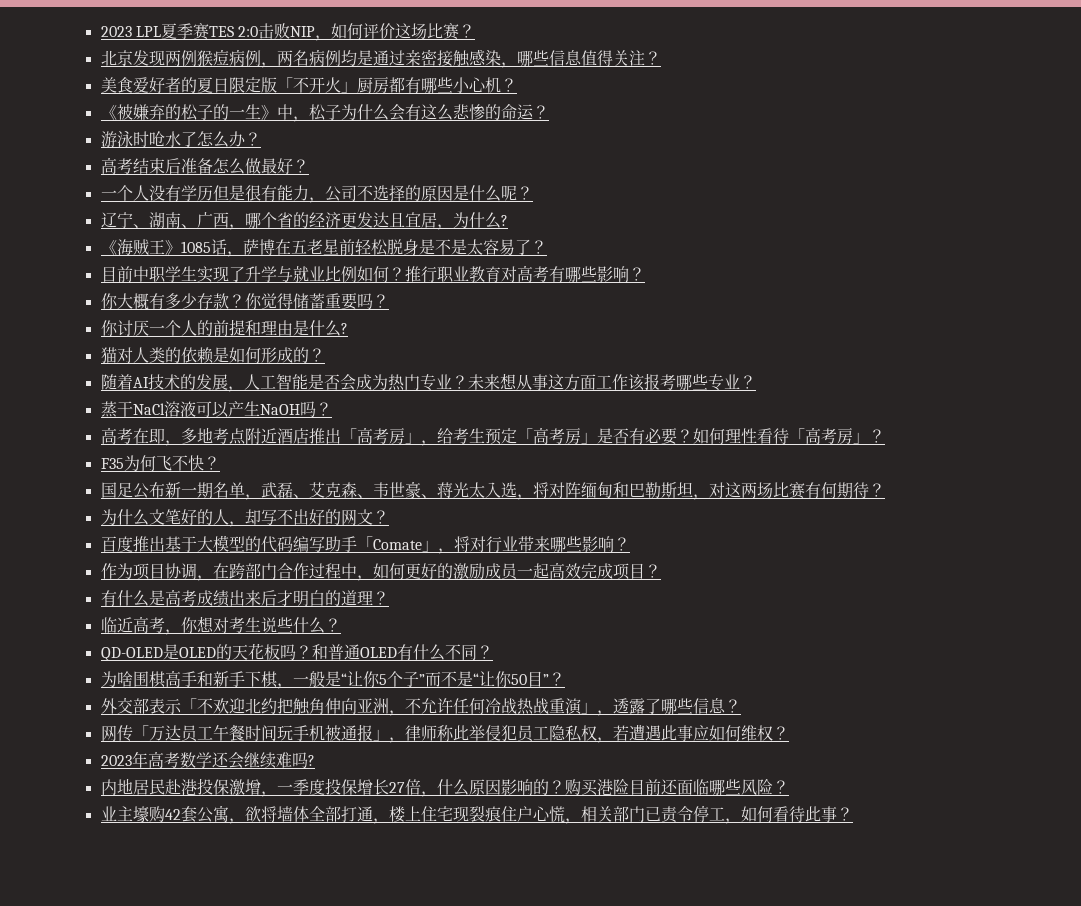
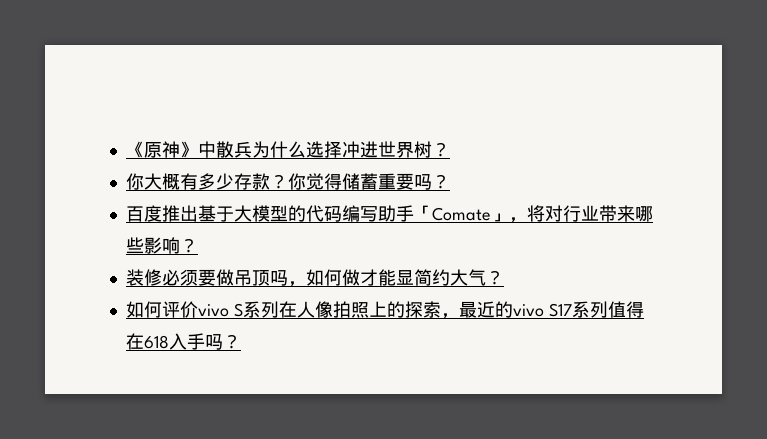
- 2023 LPL夏季赛TES 2:0击败NIP，如何评价这场比赛？
- 北京发现两例猴痘病例，两名病例均是通过亲密接触感染，哪些信息值得关注？
- 美食爱好者的夏日限定版「不开火」厨房都有哪些小心机？
- 《被嫌弃的松子的一生》中，松子为什么会有这么悲惨的命运？
- 游泳时呛水了怎么办？
- 高考结束后准备怎么做最好？
- 一个人没有学历但是很有能力，公司不选择的原因是什么呢？
- 辽宁、湖南、广西，哪个省的经济更发达且宜居，为什么?
- 《海贼王》1085话，萨博在五老星前轻松脱身是不是太容易了？
- 目前中职学生实现了升学与就业比例如何？推行职业教育对高考有哪些影响？
+ 《原神》中散兵为什么选择冲进世界树？
- 你讨厌一个人的前提和理由是什么?
- 猫对人类的依赖是如何形成的？
- 随着AI技术的发展，人工智能是否会成为热门专业？未来想从事这方面工作该报考哪些专业？
- 蒸干NaCl溶液可以产生NaOH吗？
- 高考在即，多地考点附近酒店推出「高考房」，给考生预定「高考房」是否有必要？如何理性看待「高考房」？
- F35为何飞不快？
- 国足公布新一期名单，武磊、艾克森、韦世豪、蒋光太入选，将对阵缅甸和巴勒斯坦，对这两场比赛有何期待？
- 为什么文笔好的人，却写不出好的网文？
- 作为项目协调，在跨部门合作过程中，如何更好的激励成员一起高效完成项目？
- 有什么是高考成绩出来后才明白的道理？
- 临近高考，你想对考生说些什么？
- QD-OLED是OLED的天花板吗？和普通OLED有什么不同？
- 为啥围棋高手和新手下棋，一般是“让你5个子”而不是“让你50目”？
- 外交部表示「不欢迎北约把触角伸向亚洲，不允许任何冷战热战重演」，透露了哪些信息？
- 网传「万达员工午餐时间玩手机被通报」，律师称此举侵犯员工隐私权，若遭遇此事应如何维权？
- 2023年高考数学还会继续难吗?
- 内地居民赴港投保激增，一季度投保增长27倍，什么原因影响的？购买港险目前还面临哪些风险？
- 业主壕购42套公寓，欲将墙体全部打通，楼上住宅现裂痕住户心慌，相关部门已责令停工，如何看待此事？
+ 装修必须要做吊顶吗，如何做才能显简约大气？
+ 如何评价vivo S系列在人像拍照上的探索，最近的vivo S17系列值得在618入手吗？

